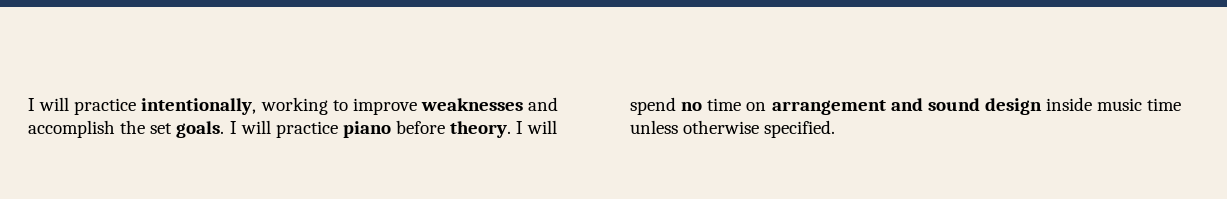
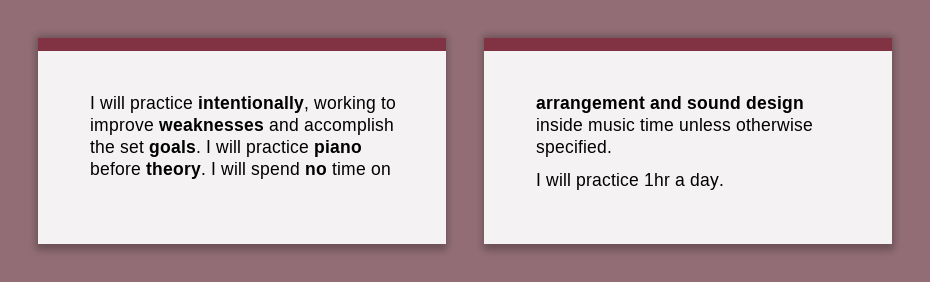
+ I will practice 1hr a day.

